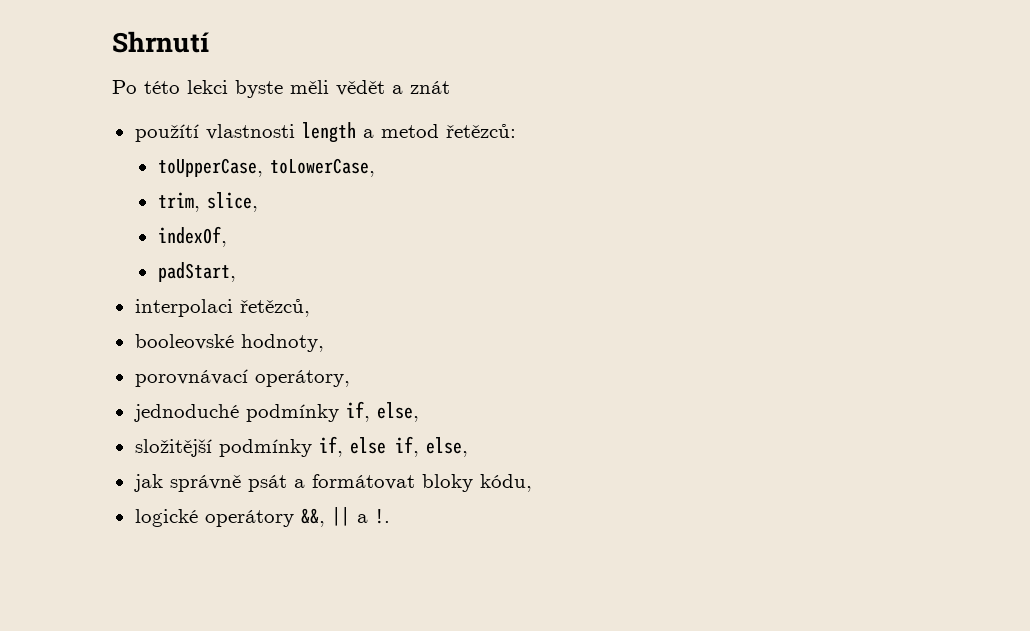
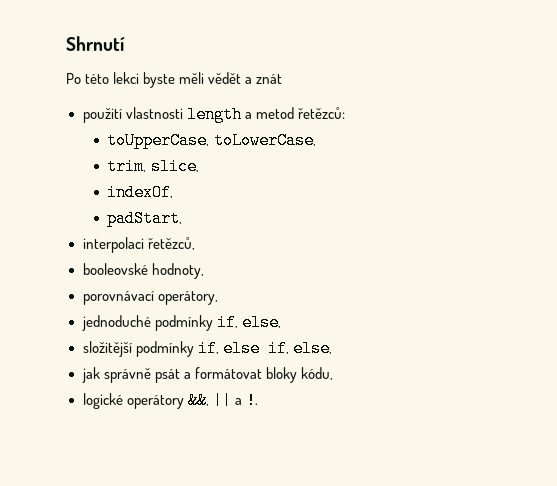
- použítí vlastnosti length a metod řetězců:
+ použití vlastnosti length a metod řetězců:

